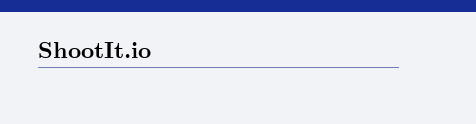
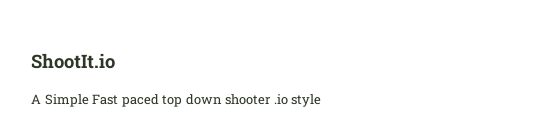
+ A Simple Fast paced top down shooter .io style

